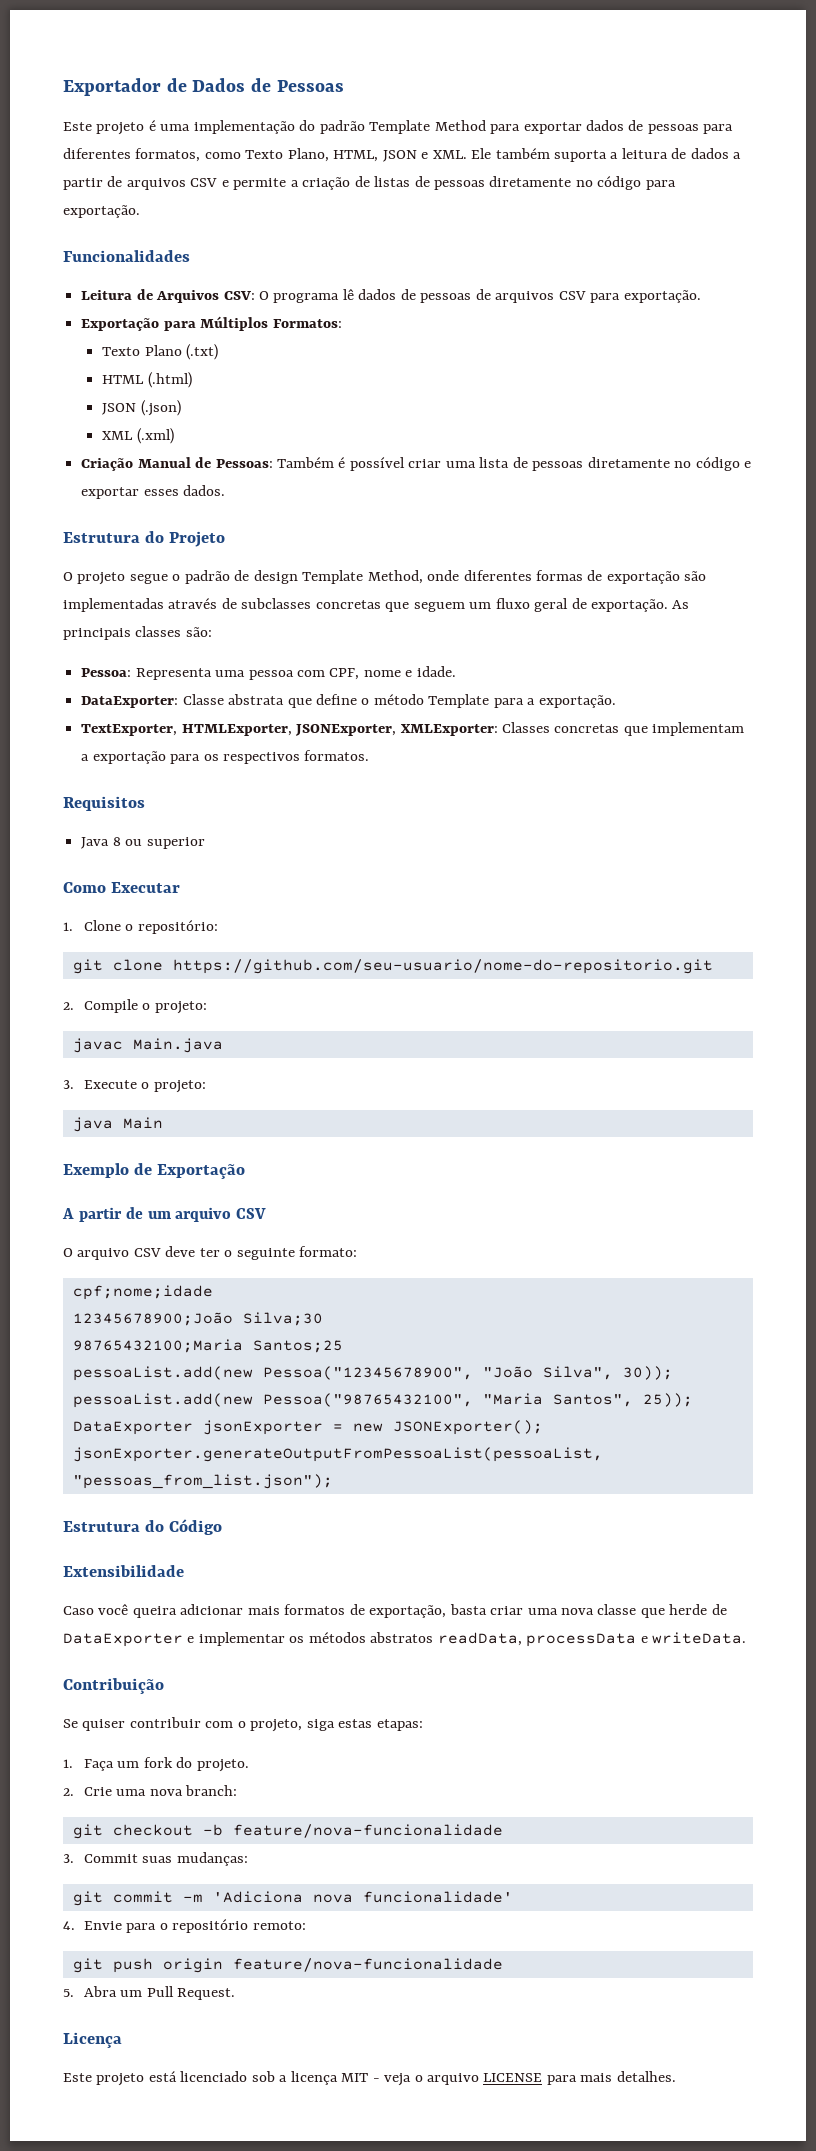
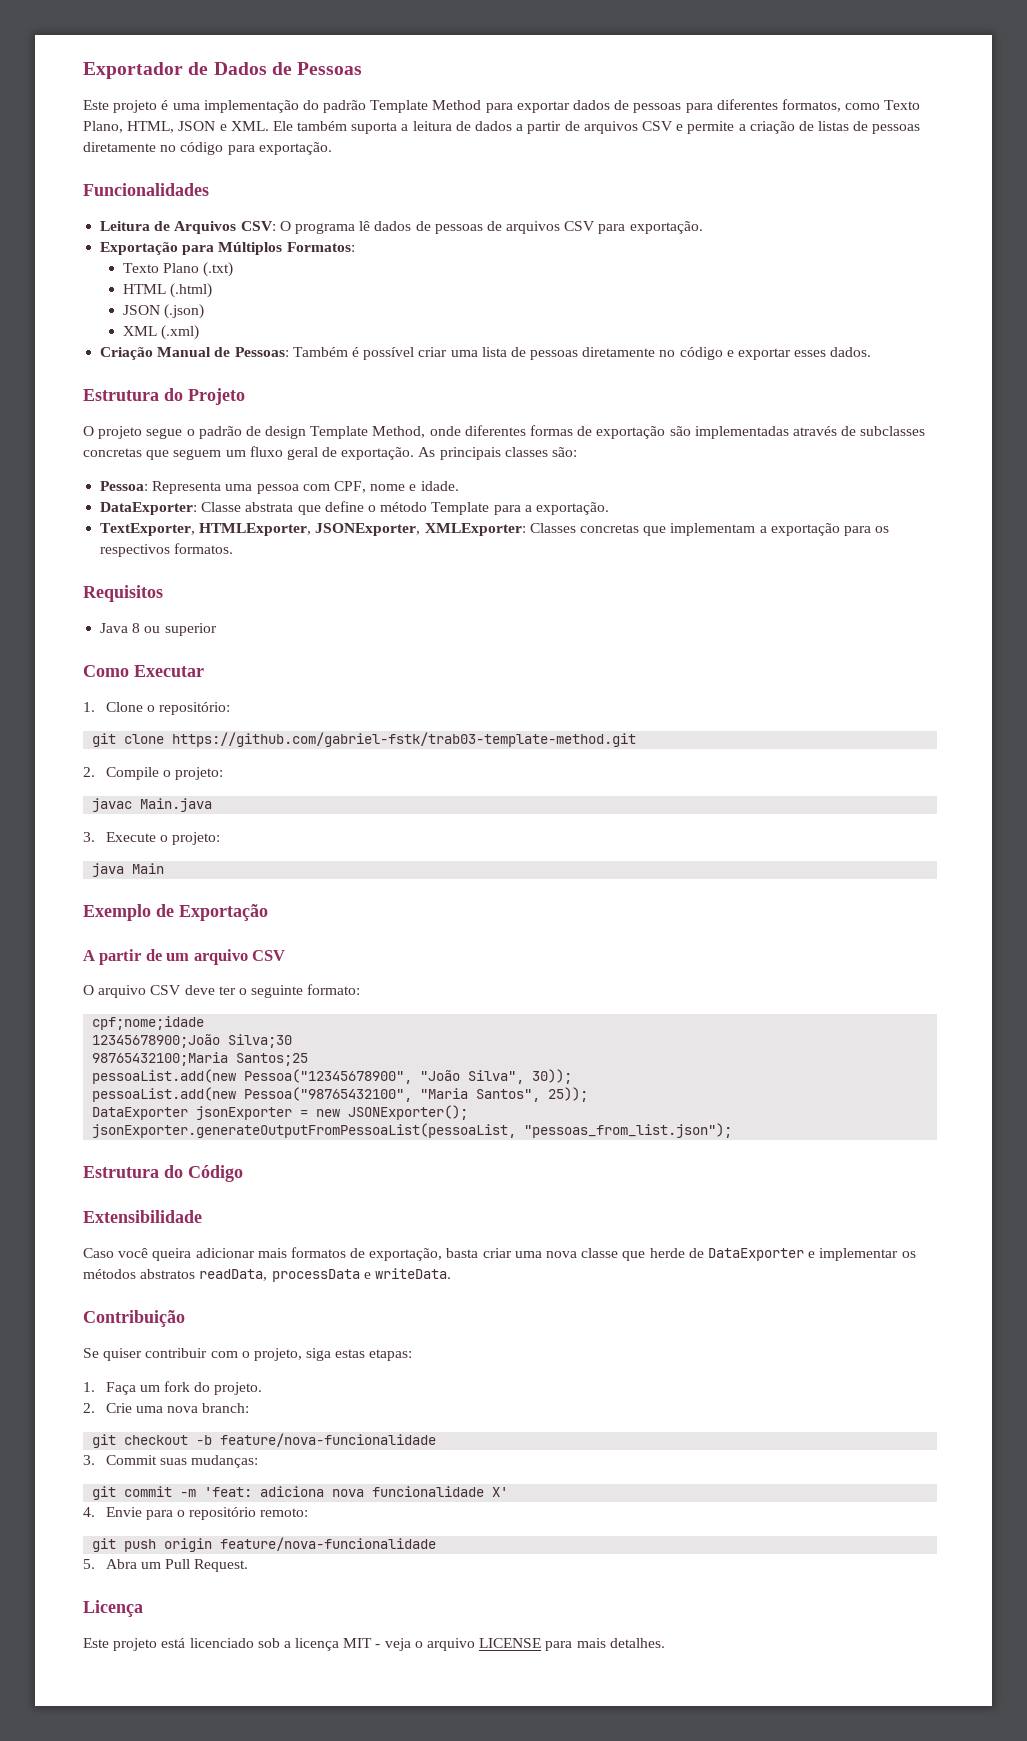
- git clone https://github.com/seu-usuario/nome-do-repositorio.git
+ git clone https://github.com/gabriel-fstk/trab03-template-method.git
- git commit -m 'Adiciona nova funcionalidade'
+ git commit -m 'feat: adiciona nova funcionalidade X'

